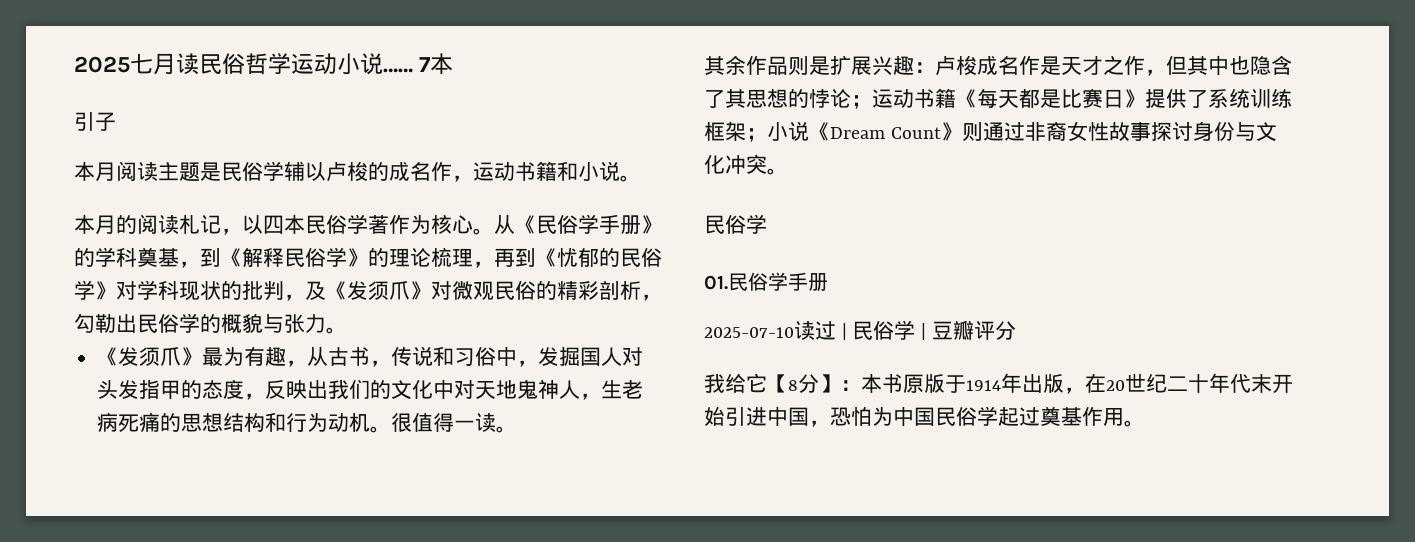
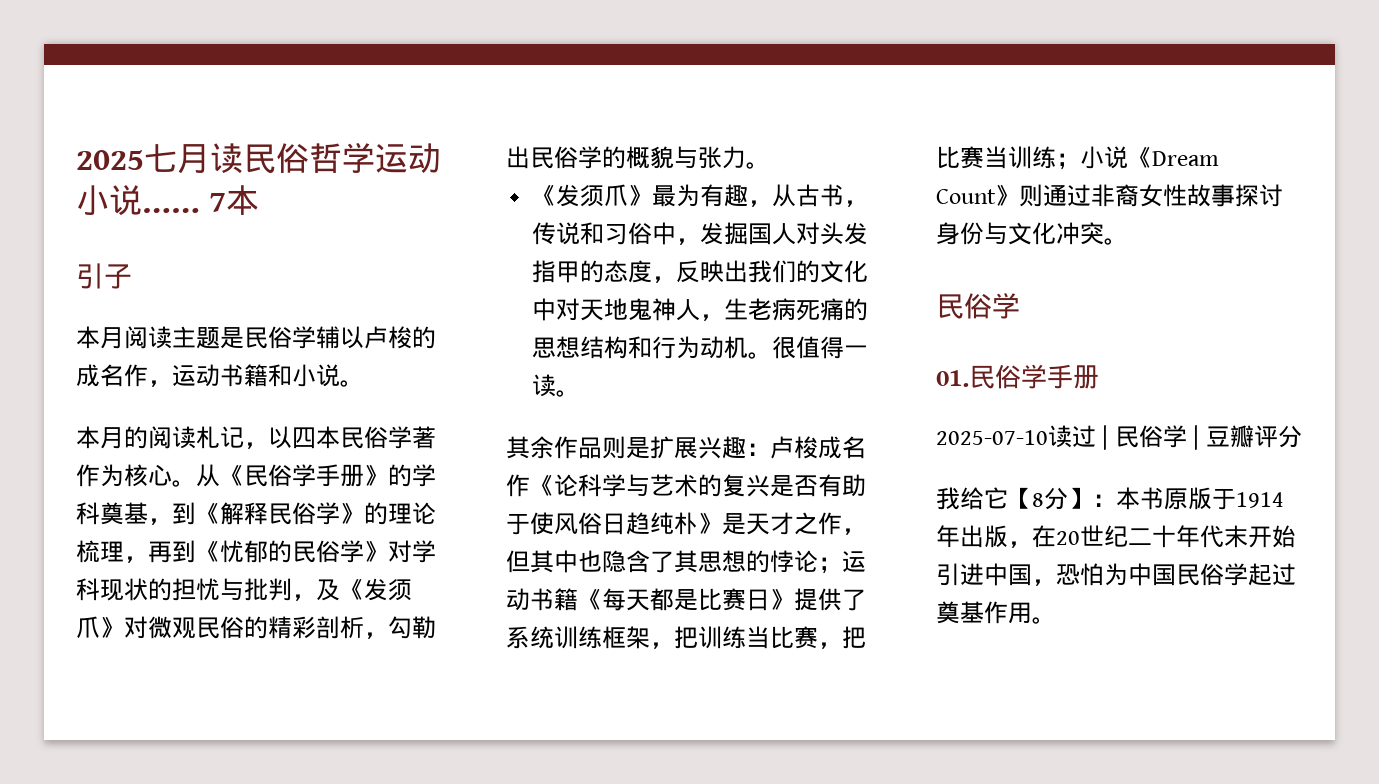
- 从《民俗学手册》的学科奠基，到《解释民俗学》的理论梳理，再到《忧郁的民俗学》对学科现状的批判，及《发须爪》对微观民俗的精彩剖析，勾勒出民俗学的概貌与张力。
+ 从《民俗学手册》的学科奠基，到《解释民俗学》的理论梳理，再到《忧郁的民俗学》对学科现状的担忧与批判，及《发须爪》对微观民俗的精彩剖析，勾勒出民俗学的概貌与张力。
- 其余作品则是扩展兴趣：卢梭成名作是天才之作，但其中也隐含了其思想的悖论；运动书籍《每天都是比赛日》提供了系统训练框架；小说《Dream Count》则通过非裔女性故事探讨身份与文化冲突。
+ 其余作品则是扩展兴趣：卢梭成名作《论科学与艺术的复兴是否有助于使风俗日趋纯朴》是天才之作，但其中也隐含了其思想的悖论；运动书籍《每天都是比赛日》提供了系统训练框架，把训练当比赛，把比赛当训练；小说《Dream Count》则通过非裔女性故事探讨身份与文化冲突。

